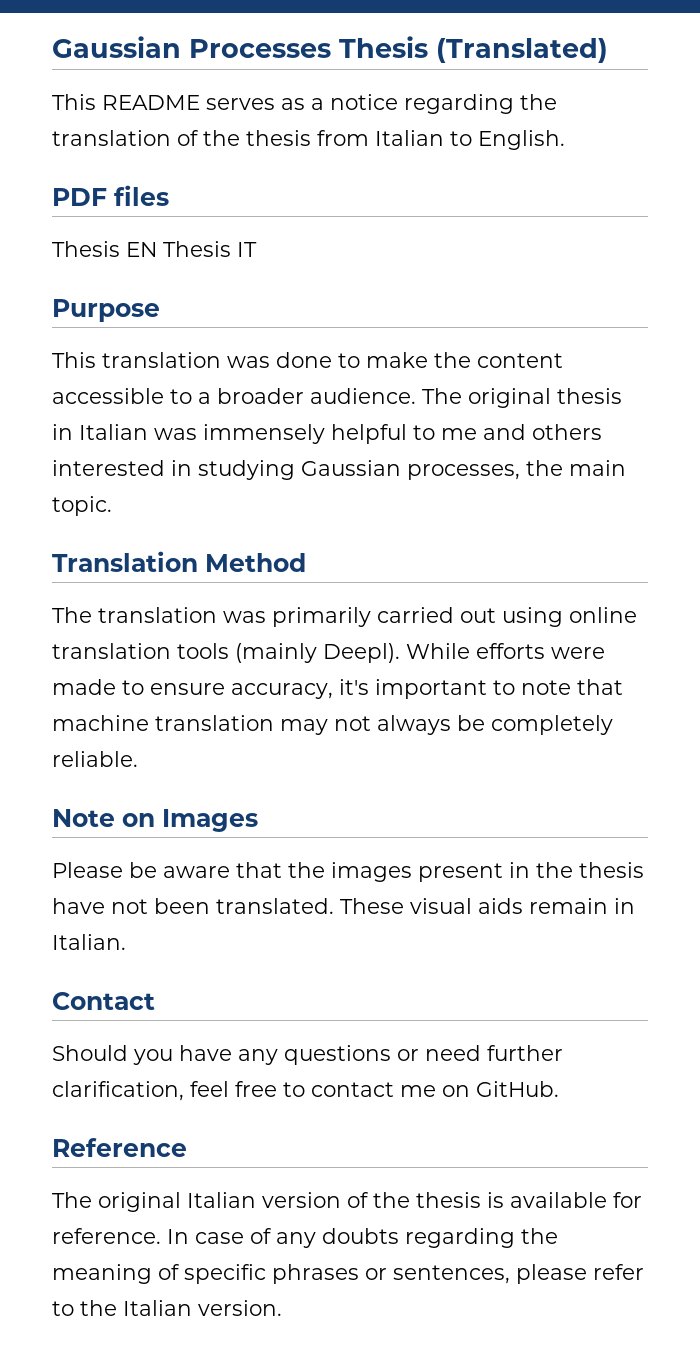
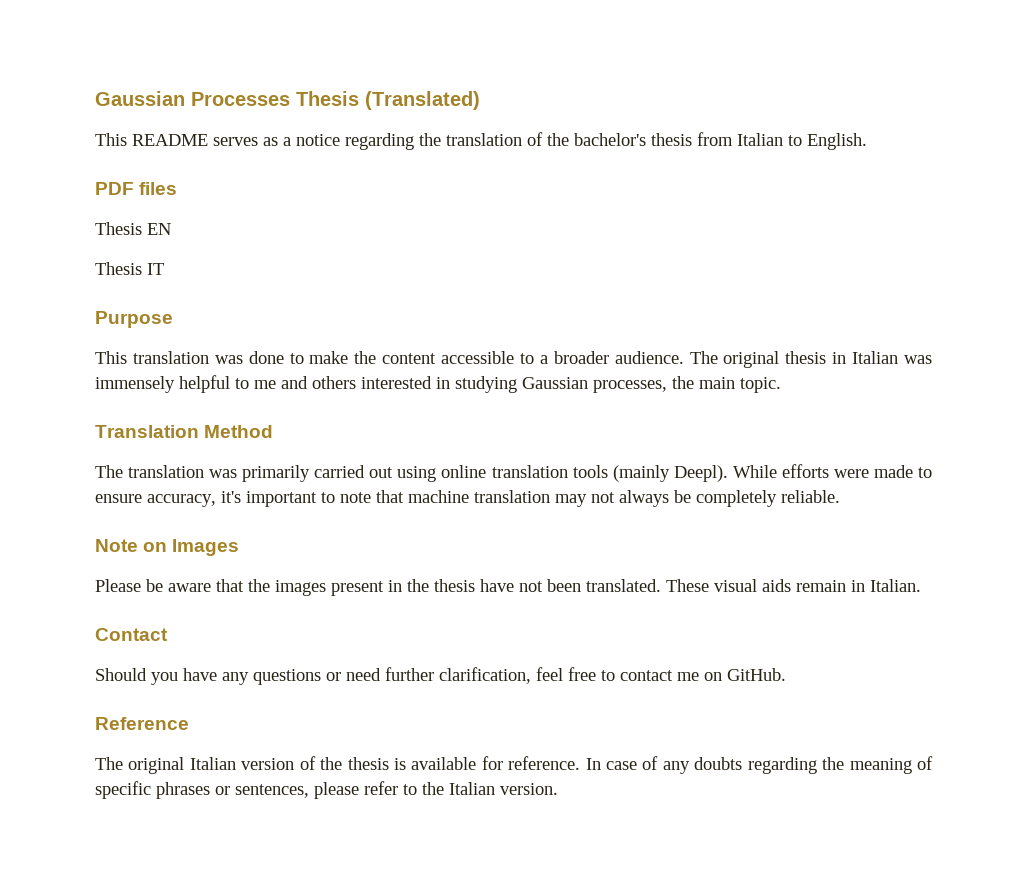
- This README serves as a notice regarding the translation of the thesis from Italian to English.
+ This README serves as a notice regarding the translation of the bachelor's thesis from Italian to English.
- Thesis EN Thesis IT
+ Thesis EN
+ Thesis IT

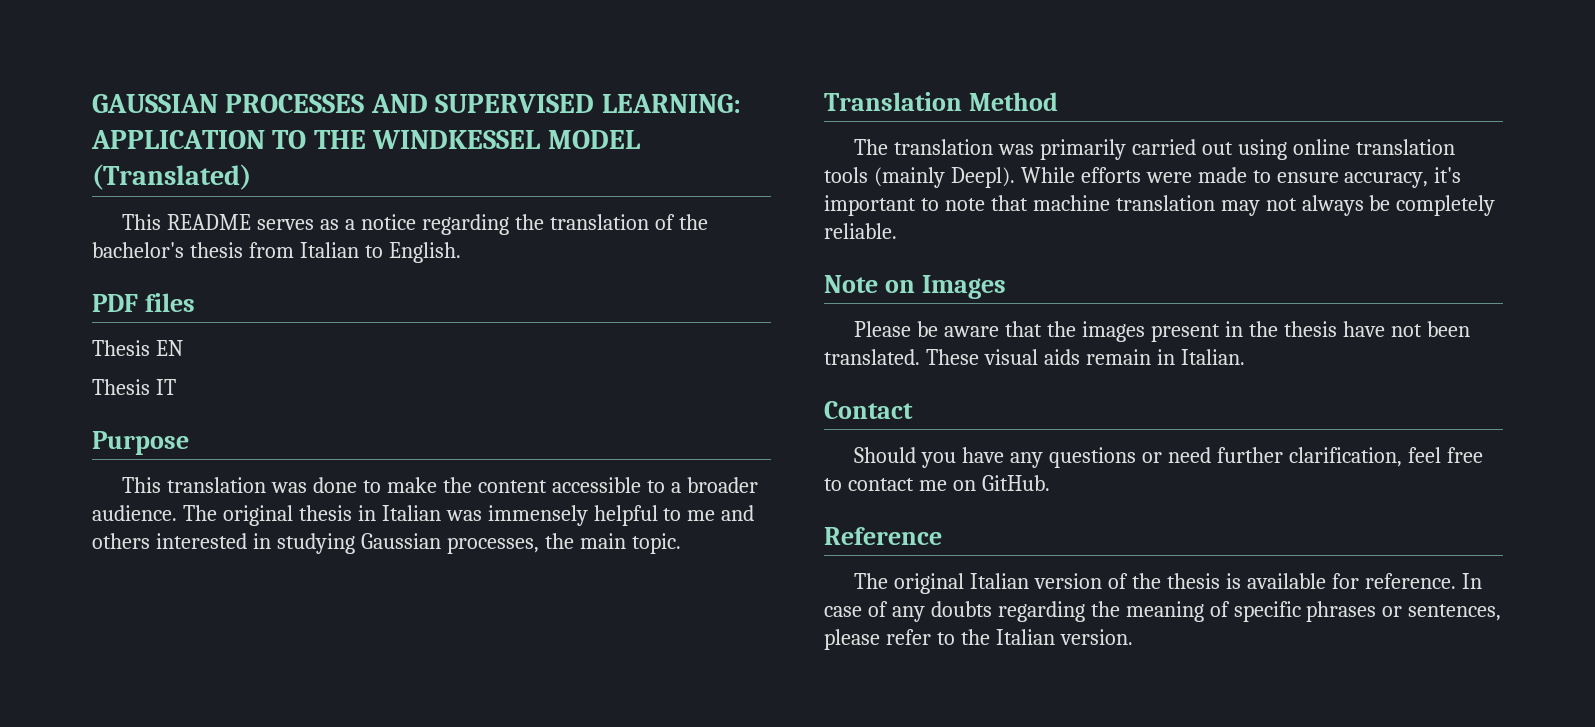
- Gaussian Processes Thesis (Translated)
+ GAUSSIAN PROCESSES AND SUPERVISED LEARNING: APPLICATION TO THE WINDKESSEL MODEL (Translated)

